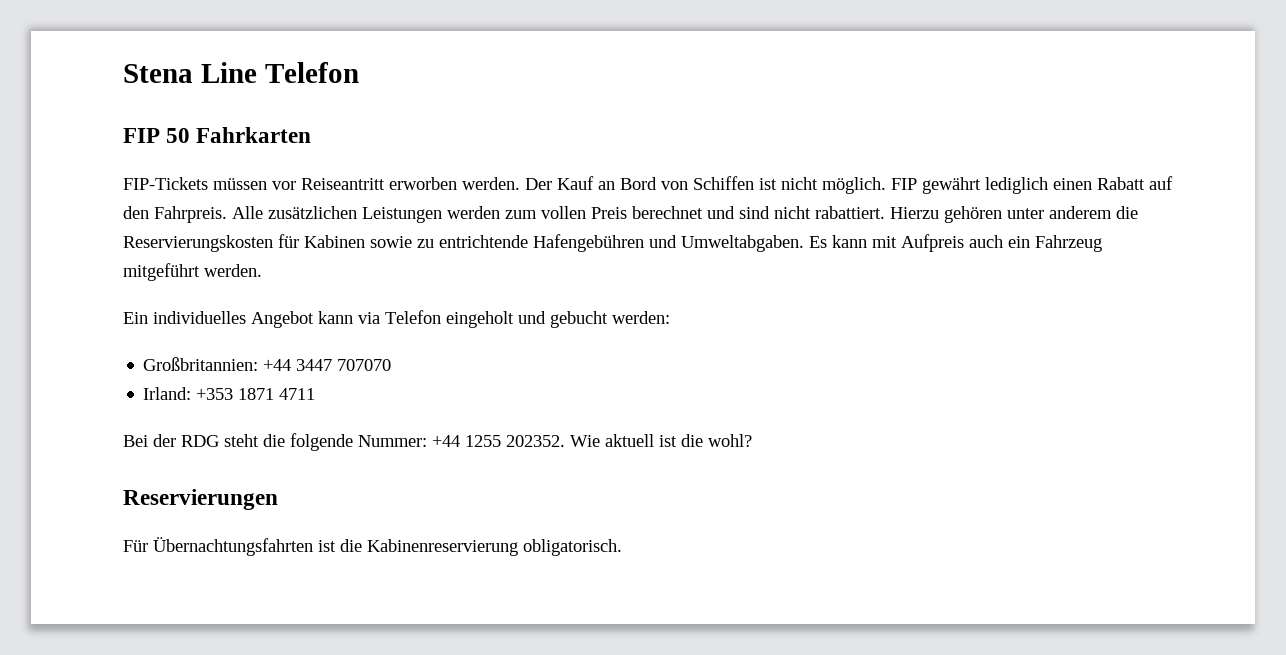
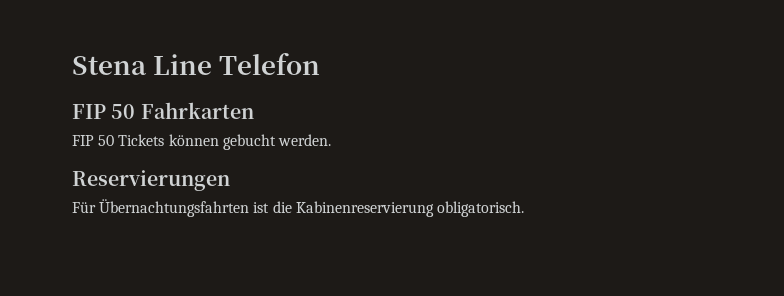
- FIP-Tickets müssen vor Reiseantritt erworben werden. Der Kauf an Bord von Schiffen ist nicht möglich. FIP gewährt lediglich einen Rabatt auf den Fahrpreis. Alle zusätzlichen Leistungen werden zum vollen Preis berechnet und sind nicht rabattiert. Hierzu gehören unter anderem die Reservierungskosten für Kabinen sowie zu entrichtende Hafengebühren und Umweltabgaben. Es kann mit Aufpreis auch ein Fahrzeug mitgeführt werden.
- Ein individuelles Angebot kann via Telefon eingeholt und gebucht werden:
- Großbritannien: +44 3447 707070
- Irland: +353 1871 4711
- Bei der RDG steht die folgende Nummer: +44 1255 202352. Wie aktuell ist die wohl?
+ FIP 50 Tickets können gebucht werden.

